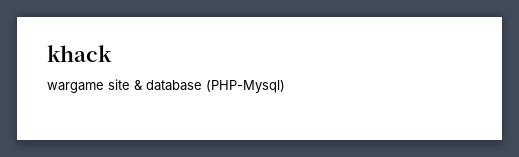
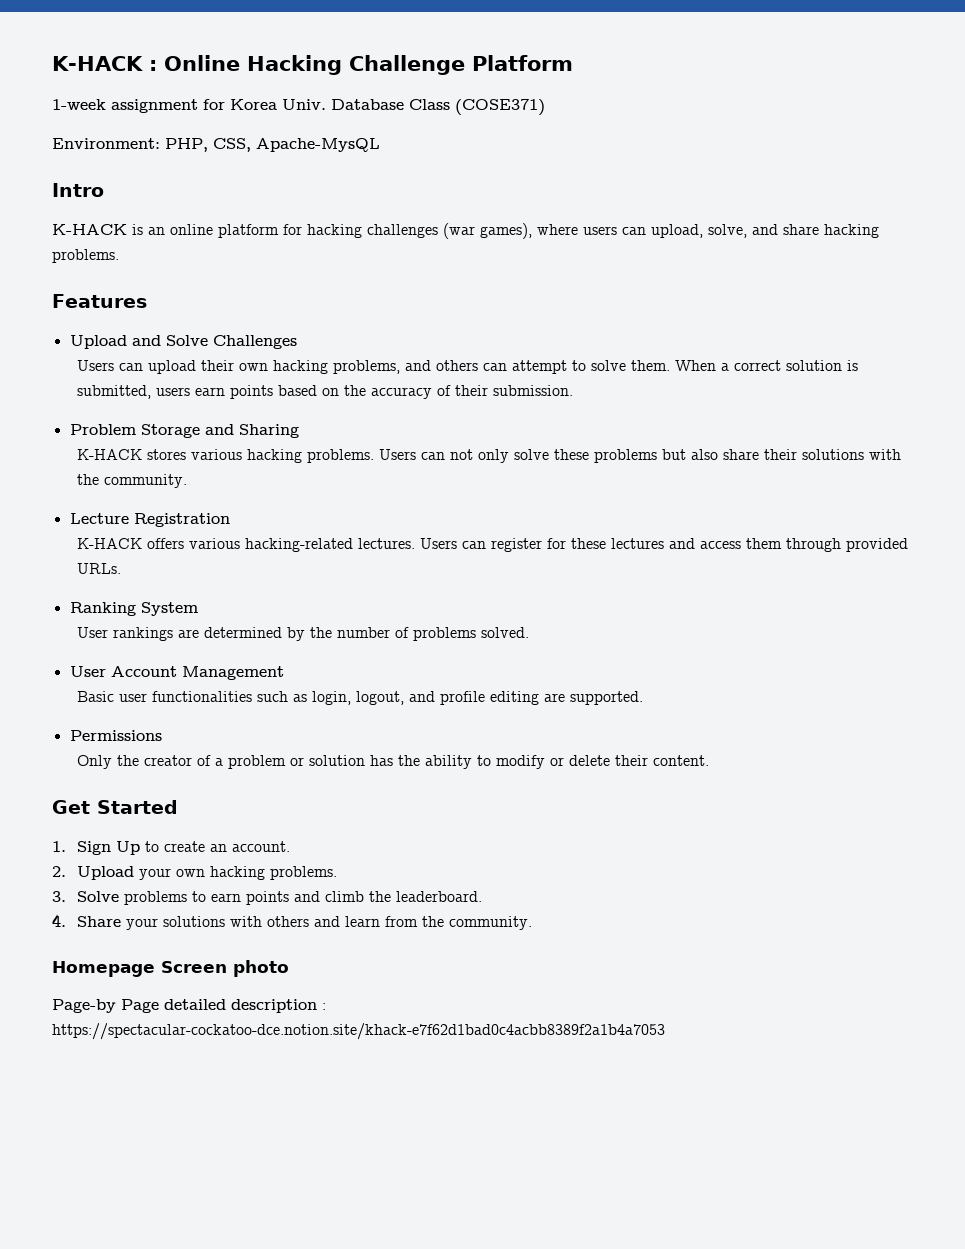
- khack
- wargame site & database (PHP-Mysql)
+ K-HACK : Online Hacking Challenge Platform
+ 1-week assignment for Korea Univ. Database Class (COSE371)
+ Environment: PHP, CSS, Apache-MysQL
+ Intro
+ K-HACK is an online platform for hacking challenges (war games), where users can upload, solve, and share hacking problems.
+ Features
+ Upload and Solve Challenges
+ Users can upload their own hacking problems, and others can attempt to solve them. When a correct solution is submitted, users earn points based on the accuracy of their submission.
+ Problem Storage and Sharing
+ K-HACK stores various hacking problems. Users can not only solve these problems but also share their solutions with the community.
+ Lecture Registration
+ K-HACK offers various hacking-related lectures. Users can register for these lectures and access them through provided URLs.
+ Ranking System
+ User rankings are determined by the number of problems solved.
+ User Account Management
+ Basic user functionalities such as login, logout, and profile editing are supported.
+ Permissions
+ Only the creator of a problem or solution has the ability to modify or delete their content.
+ Get Started
+ 1. Sign Up to create an account.
+ 2. Upload your own hacking problems.
+ 3. Solve problems to earn points and climb the leaderboard.
+ 4. Share your solutions with others and learn from the community.
+ Homepage Screen photo
+ Page-by Page detailed description : https://spectacular-cockatoo-dce.notion.site/khack-e7f62d1bad0c4acbb8389f2a1b4a7053

